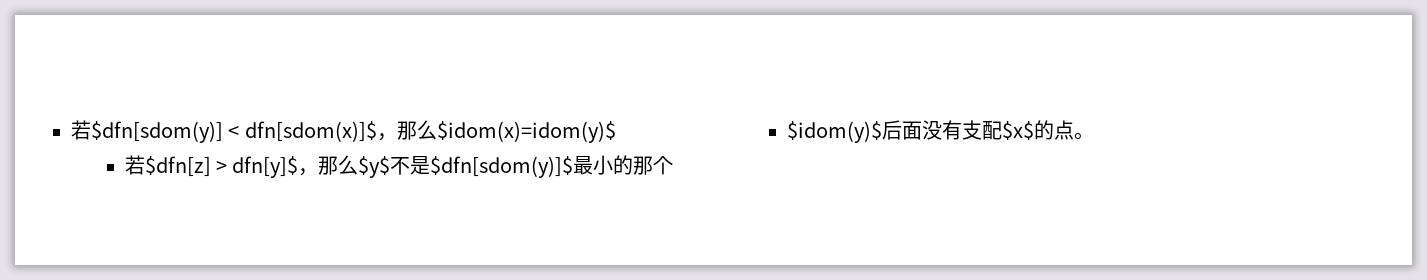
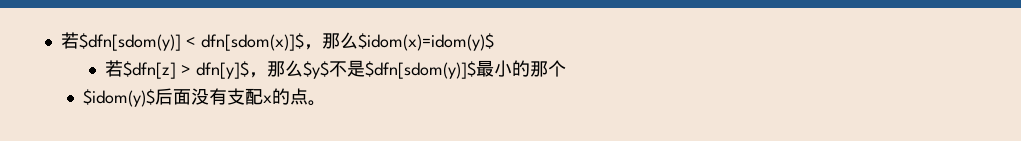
- $idom(y)$后面没有支配$x$的点。
+ $idom(y)$后面没有支配x的点。

